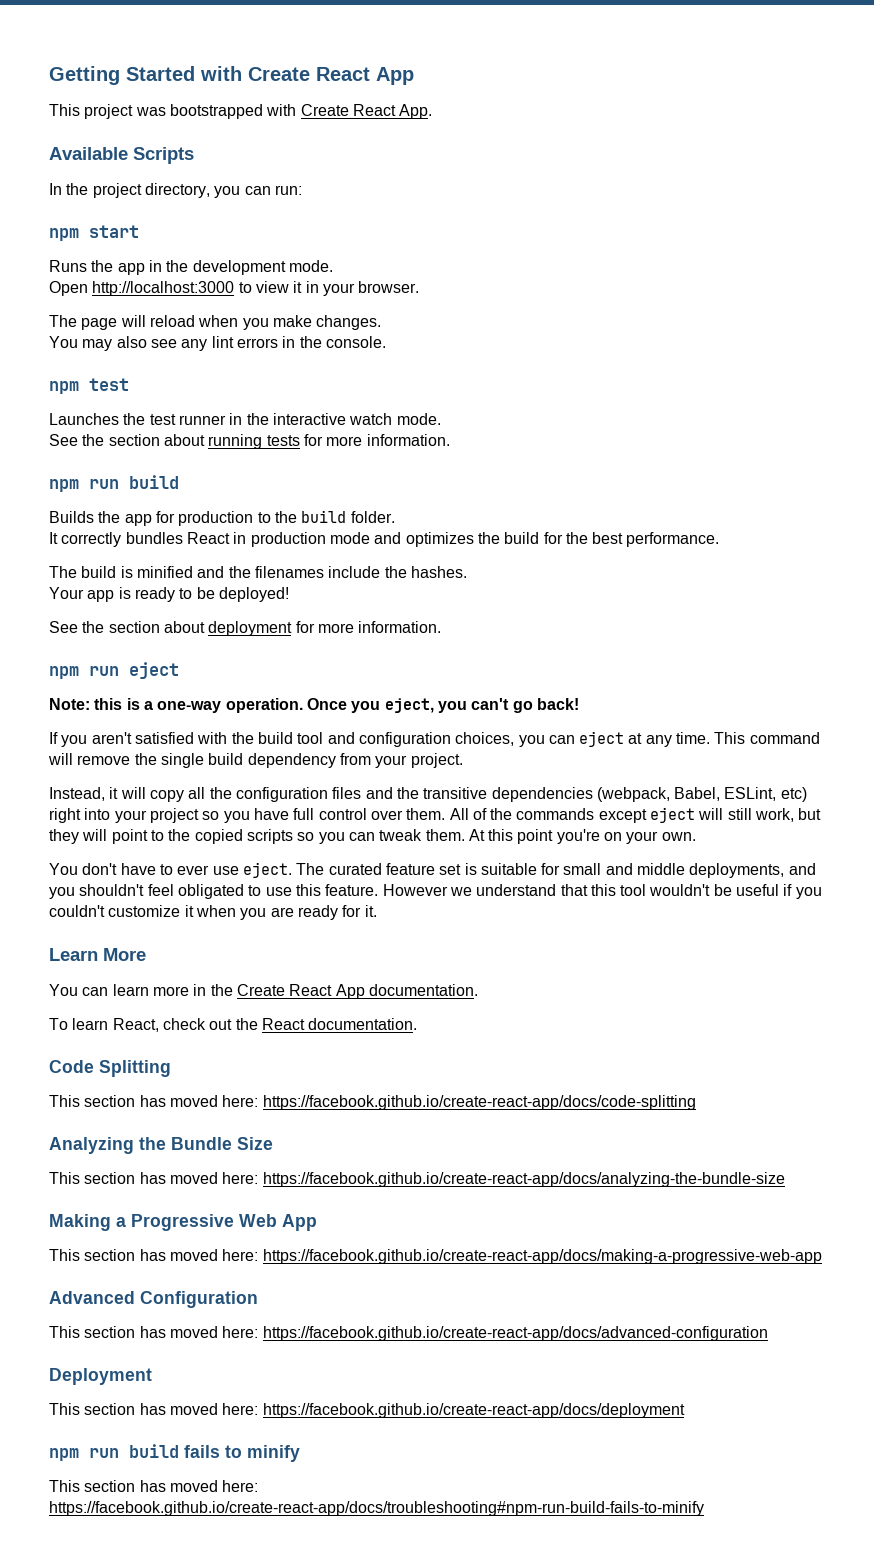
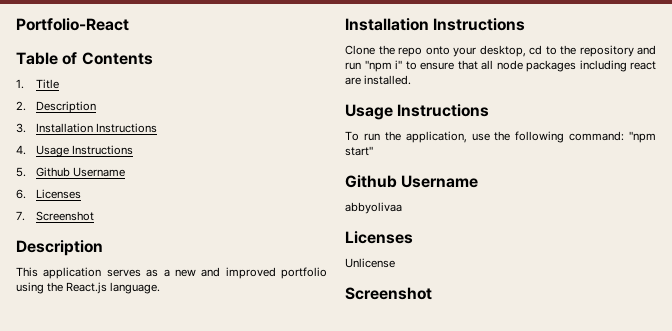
- Getting Started with Create React App
- This project was bootstrapped with Create React App.
- Available Scripts
- In the project directory, you can run:
- npm start
- Runs the app in the development mode.
- Open http://localhost:3000 to view it in your browser.
- The page will reload when you make changes.
- You may also see any lint errors in the console.
- npm test
- Launches the test runner in the interactive watch mode.
- See the section about running tests for more information.
- npm run build
- Builds the app for production to the build folder.
- It correctly bundles React in production mode and optimizes the build for the best performance.
- The build is minified and the filenames include the hashes.
- Your app is ready to be deployed!
- See the section about deployment for more information.
- npm run eject
- Note: this is a one-way operation. Once you eject, you can't go back!
- If you aren't satisfied with the build tool and configuration choices, you can eject at any time. This command will remove the single build dependency from your project.
- Instead, it will copy all the configuration files and the transitive dependencies (webpack, Babel, ESLint, etc) right into your project so you have full control over them. All of the commands except eject will still work, but they will point to the copied scripts so you can tweak them. At this point you're on your own.
- You don't have to ever use eject. The curated feature set is suitable for small and middle deployments, and you shouldn't feel obligated to use this feature. However we understand that this tool wouldn't be useful if you couldn't customize it when you are ready for it.
- Learn More
- You can learn more in the Create React App documentation.
- To learn React, check out the React documentation.
- Code Splitting
- This section has moved here: https://facebook.github.io/create-react-app/docs/code-splitting
- Analyzing the Bundle Size
- This section has moved here: https://facebook.github.io/create-react-app/docs/analyzing-the-bundle-size
- Making a Progressive Web App
- This section has moved here: https://facebook.github.io/create-react-app/docs/making-a-progressive-web-app
- Advanced Configuration
- This section has moved here: https://facebook.github.io/create-react-app/docs/advanced-configuration
- Deployment
- This section has moved here: https://facebook.github.io/create-react-app/docs/deployment
- npm run build fails to minify
- This section has moved here: https://facebook.github.io/create-react-app/docs/troubleshooting#npm-run-build-fails-to-minify
+ Portfolio-React
+ Table of Contents
+ 1. Title
+ 2. Description
+ 3. Installation Instructions
+ 4. Usage Instructions
+ 5. Github Username
+ 6. Licenses
+ 7. Screenshot
+ Description
+ This application serves as a new and improved portfolio using the React.js language.
+ Installation Instructions
+ Clone the repo onto your desktop, cd to the repository and run "npm i" to ensure that all node packages including react are installed.
+ Usage Instructions
+ To run the application, use the following command: "npm start"
+ Github Username
+ abbyolivaa
+ Licenses
+ Unlicense
+ Screenshot

